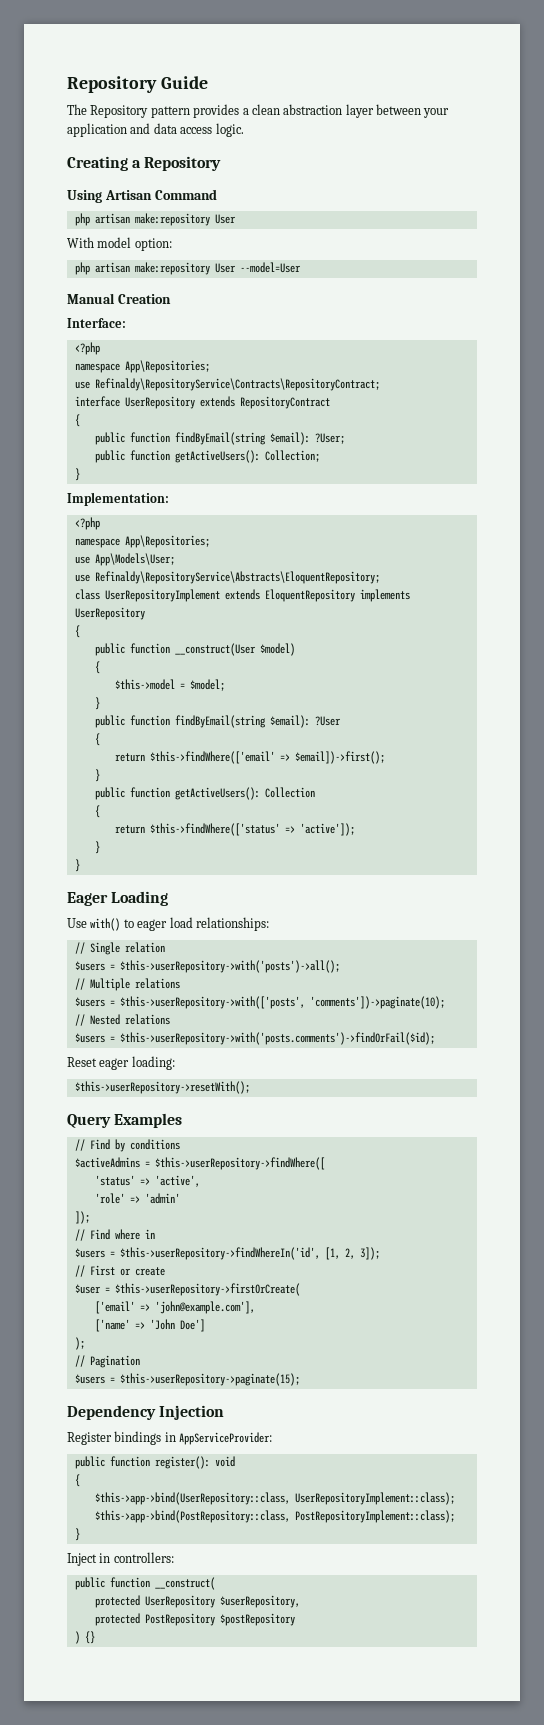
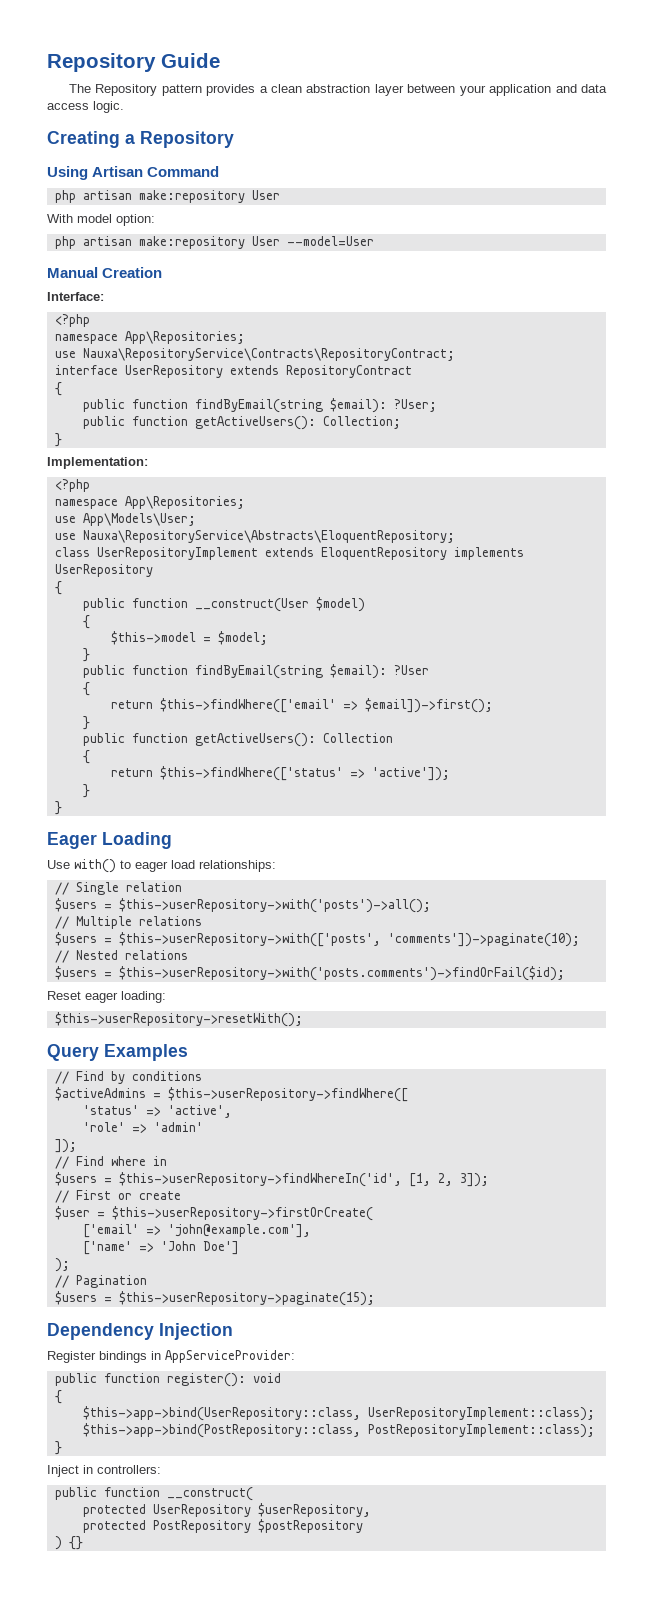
- use Refinaldy\RepositoryService\Contracts\RepositoryContract;
+ use Nauxa\RepositoryService\Contracts\RepositoryContract;
- use Refinaldy\RepositoryService\Abstracts\EloquentRepository;
+ use Nauxa\RepositoryService\Abstracts\EloquentRepository;

